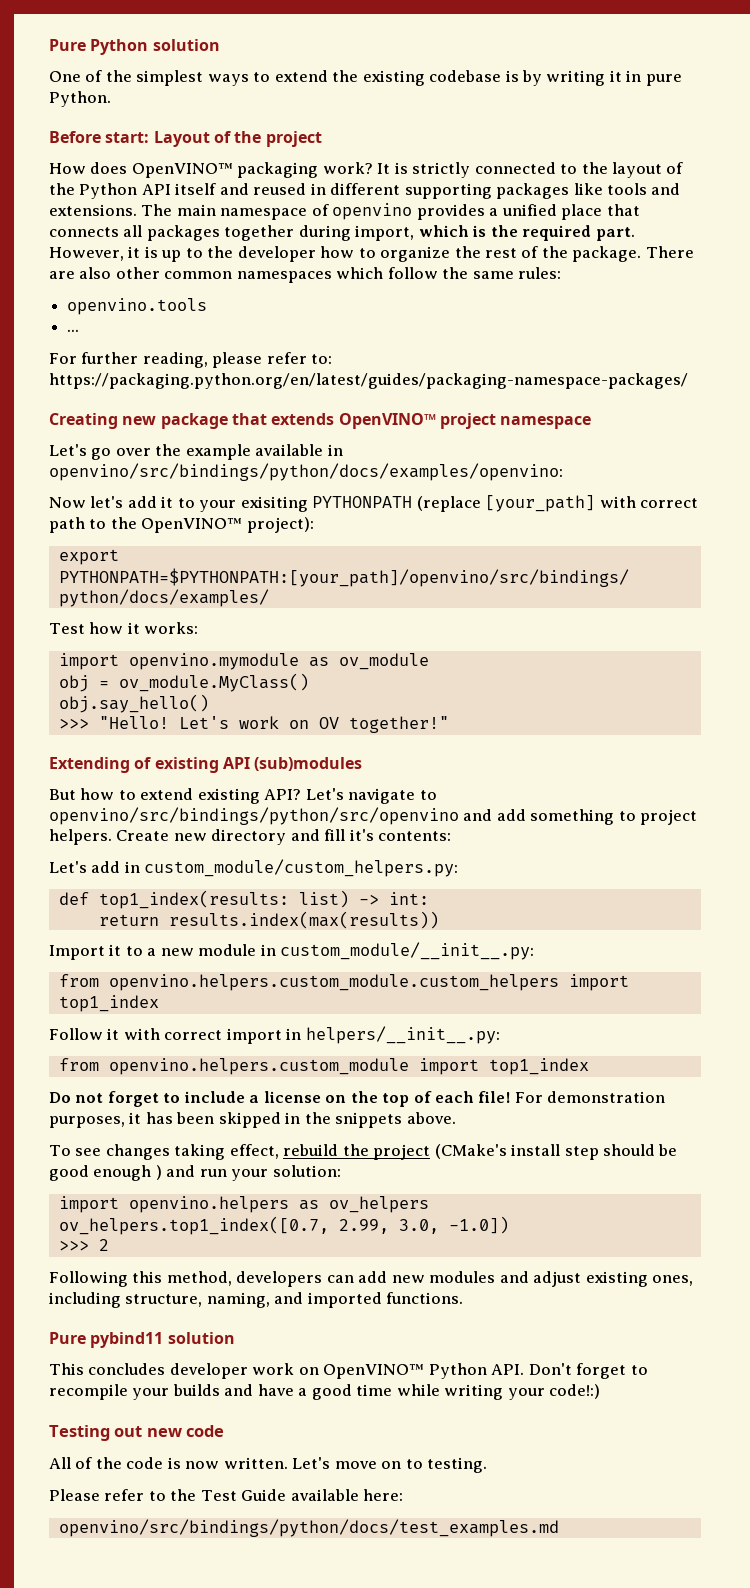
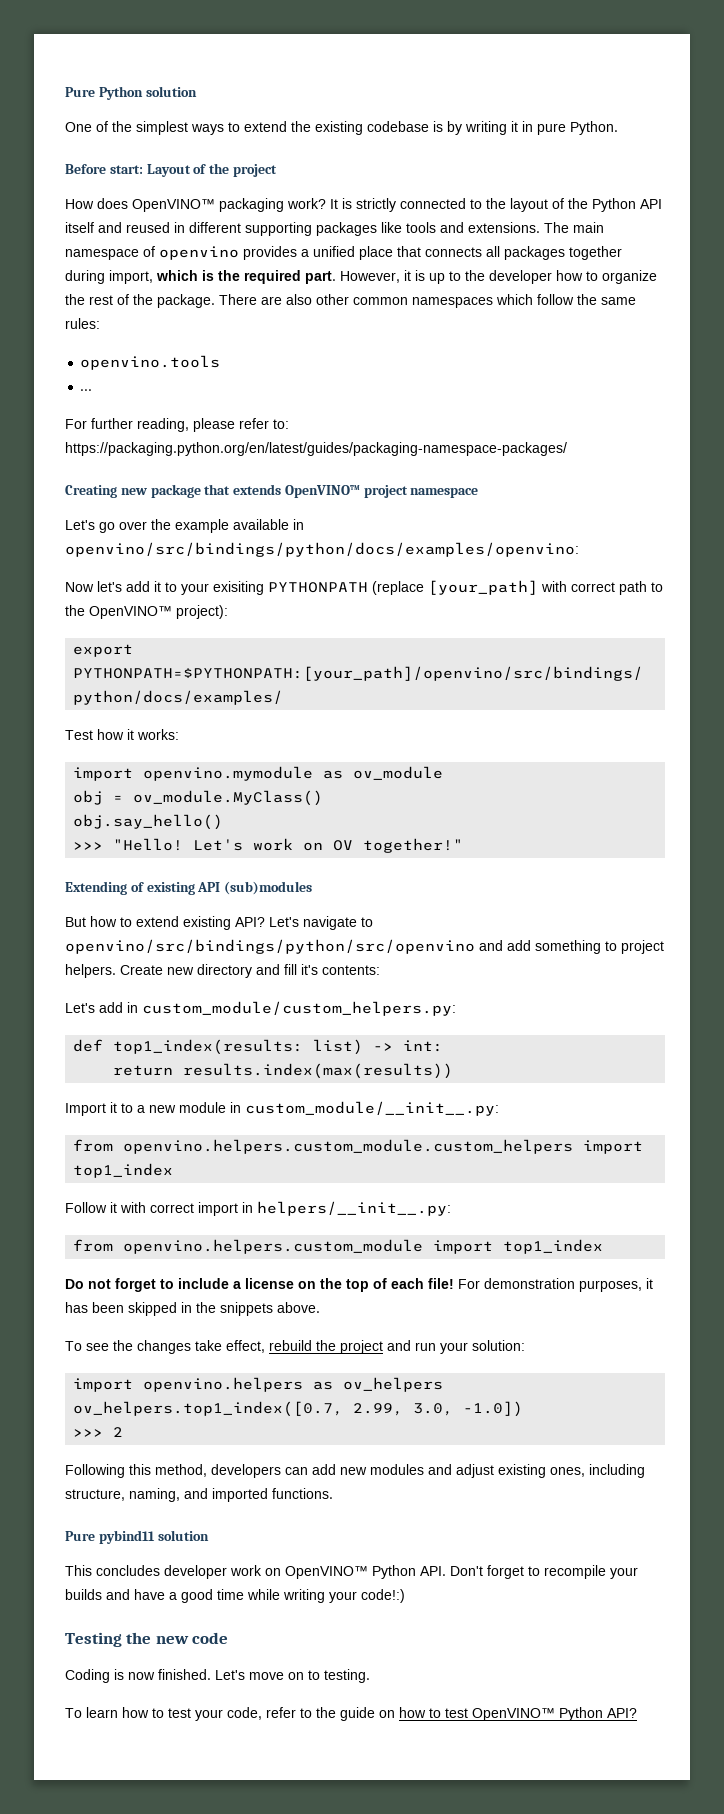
- To see changes taking effect, rebuild the project (CMake's install step should be good enough ) and run your solution:
+ To see the changes take effect, rebuild the project and run your solution:
- Testing out new code
+ Testing the new code
- All of the code is now written.
+ Coding is now finished.
- Please refer to the Test Guide available here:
- openvino/src/bindings/python/docs/test_examples.md
+ To learn how to test your code, refer to the guide on how to test OpenVINO™ Python API?

